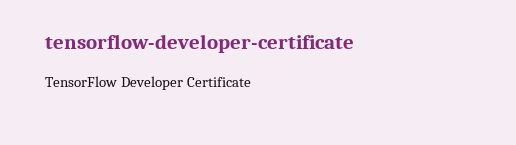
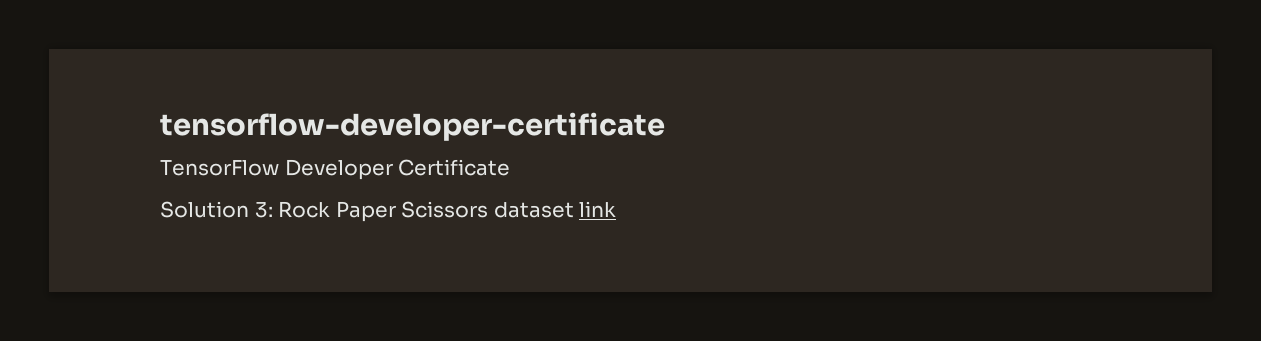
+ Solution 3: Rock Paper Scissors dataset link

